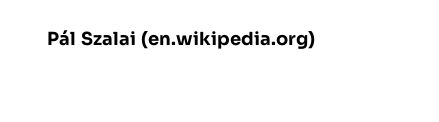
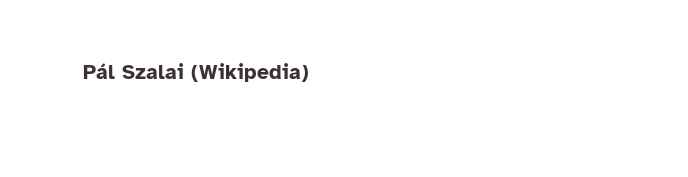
- Pál Szalai (en.wikipedia.org)
+ Pál Szalai (Wikipedia)

